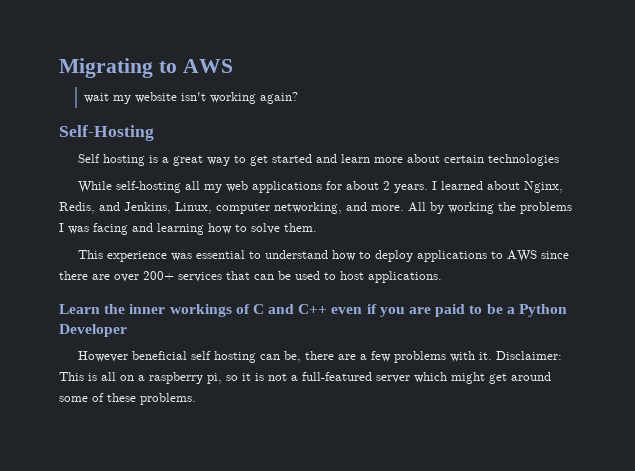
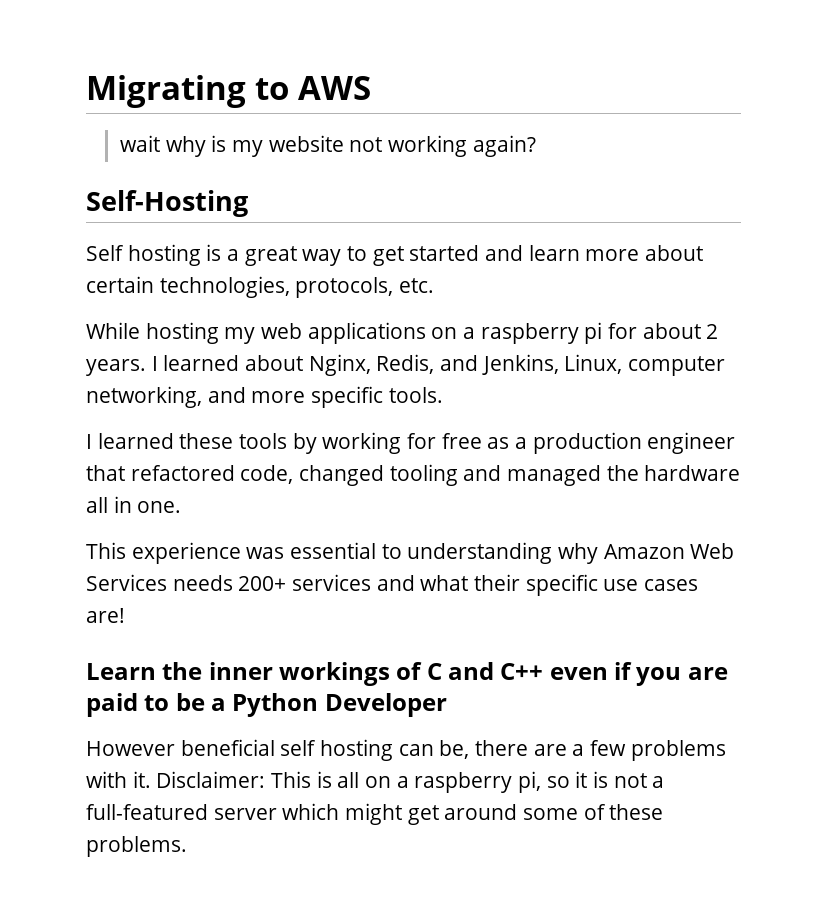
- wait my website isn't working again?
+ wait why is my website not working again?
- Self hosting is a great way to get started and learn more about certain technologies
+ Self hosting is a great way to get started and learn more about certain technologies, protocols, etc.
- While self-hosting all my web applications for about 2 years.
+ While hosting my web applications on a raspberry pi for about 2 years.
- I learned about Nginx, Redis, and Jenkins, Linux, computer networking, and more. All by working the problems I was facing and learning how to solve them.
+ I learned about Nginx, Redis, and Jenkins, Linux, computer networking, and more specific tools.
+ I learned these tools by working for free as a production engineer that refactored code, changed tooling and managed the hardware all in one.
- This experience was essential to understand how to deploy applications to AWS since there are over 200+ services that can be used to host applications.
+ This experience was essential to understanding why Amazon Web Services needs 200+ services and what their specific use cases are!

